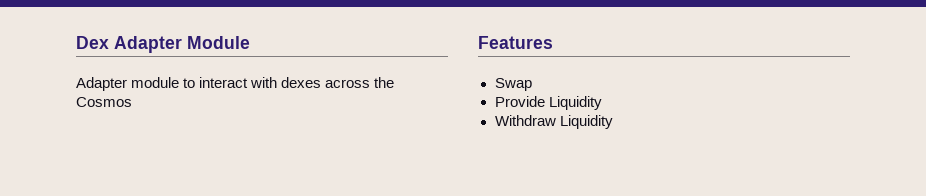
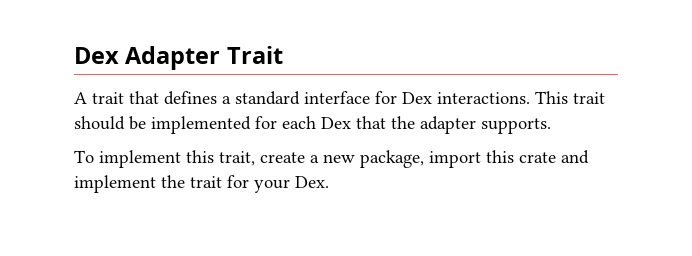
- Dex Adapter Module
- Adapter module to interact with dexes across the Cosmos
- Features
- Swap
- Provide Liquidity
- Withdraw Liquidity
+ Dex Adapter Trait
+ A trait that defines a standard interface for Dex interactions. This trait should be implemented for each Dex that the adapter supports.
+ To implement this trait, create a new package, import this crate and implement the trait for your Dex.

